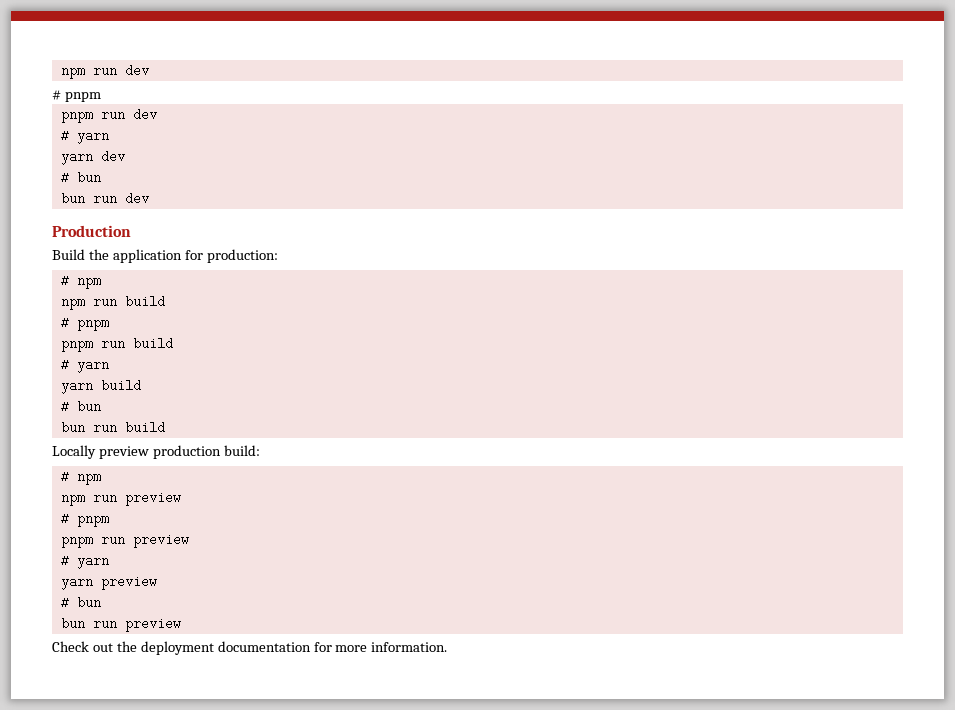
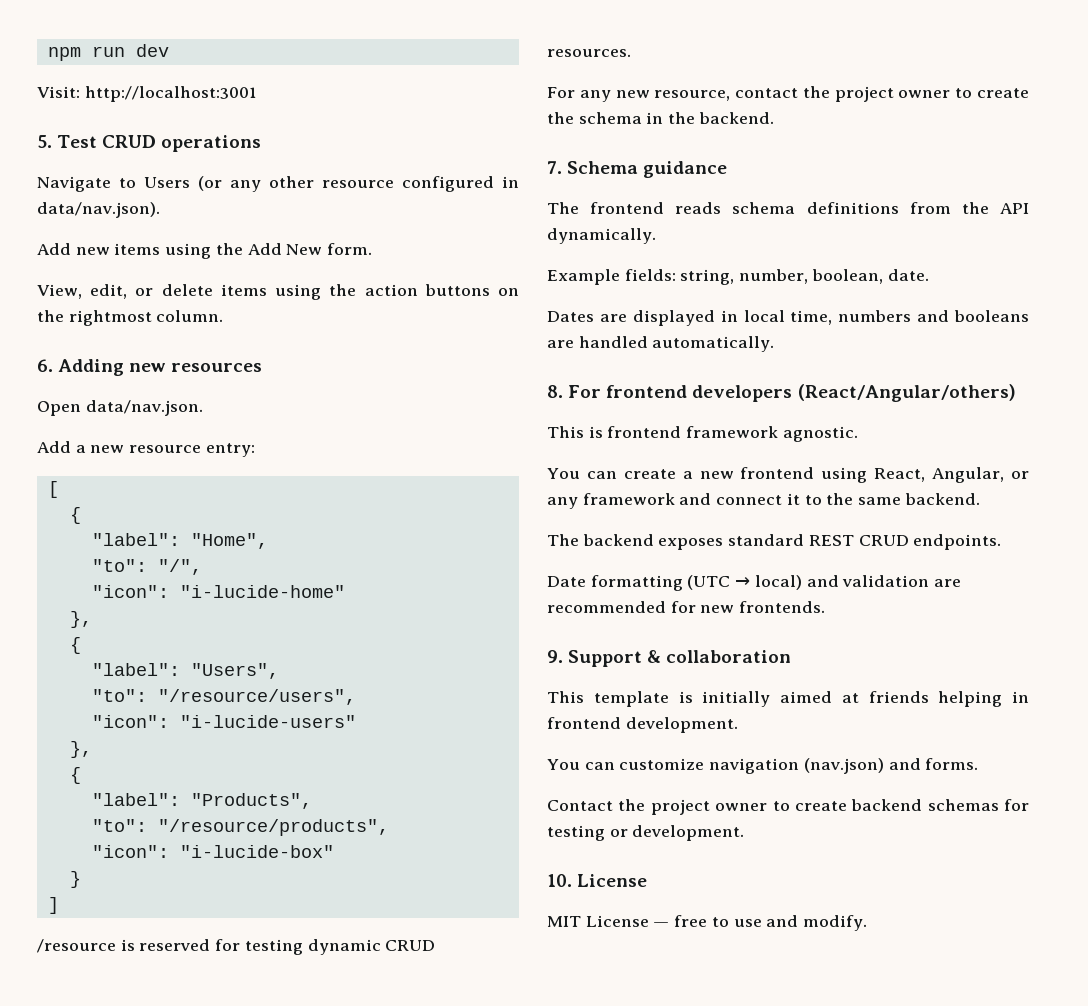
  npm run dev
- # pnpm
- pnpm run dev
- # yarn
- yarn dev
- # bun
- bun run dev
- Production
- Build the application for production:
- # npm
- npm run build
- # pnpm
- pnpm run build
- # yarn
- yarn build
- # bun
- bun run build
- Locally preview production build:
- # npm
- npm run preview
- # pnpm
- pnpm run preview
- # yarn
- yarn preview
- # bun
- bun run preview
- Check out the deployment documentation for more information.
+ Visit: http://localhost:3001
+ 5. Test CRUD operations
+ Navigate to Users (or any other resource configured in data/nav.json).
+ Add new items using the Add New form.
+ View, edit, or delete items using the action buttons on the rightmost column.
+ 6. Adding new resources
+ Open data/nav.json.
+ Add a new resource entry:
+ [
+ {
+ "label": "Home",
+ "to": "/",
+ "icon": "i-lucide-home"
+ },
+ {
+ "label": "Users",
+ "to": "/resource/users",
+ "icon": "i-lucide-users"
+ },
+ {
+ "label": "Products",
+ "to": "/resource/products",
+ "icon": "i-lucide-box"
+ }
+ ]
+ /resource is reserved for testing dynamic CRUD resources.
+ For any new resource, contact the project owner to create the schema in the backend.
+ 7. Schema guidance
+ The frontend reads schema definitions from the API dynamically.
+ Example fields: string, number, boolean, date.
+ Dates are displayed in local time, numbers and booleans are handled automatically.
+ 8. For frontend developers (React/Angular/others)
+ This is frontend framework agnostic.
+ You can create a new frontend using React, Angular, or any framework and connect it to the same backend.
+ The backend exposes standard REST CRUD endpoints.
+ Date formatting (UTC → local) and validation are recommended for new frontends.
+ 9. Support & collaboration
+ This template is initially aimed at friends helping in frontend development.
+ You can customize navigation (nav.json) and forms.
+ Contact the project owner to create backend schemas for testing or development.
+ 10. License
+ MIT License — free to use and modify.

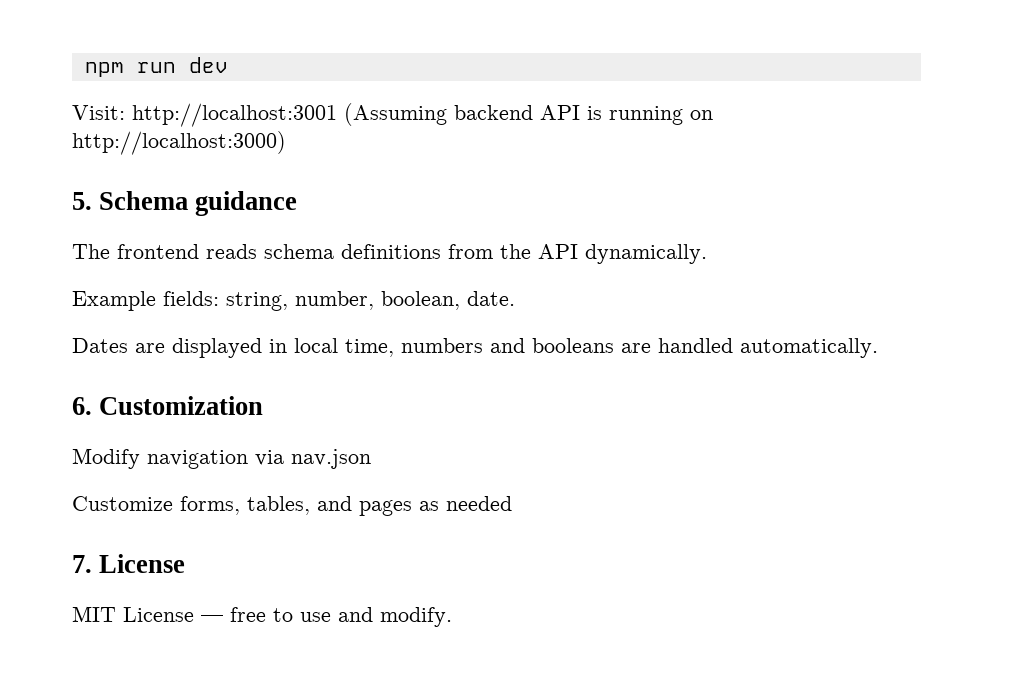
- Visit: http://localhost:3001
- 5. Test CRUD operations
- Navigate to Users (or any other resource configured in data/nav.json).
- Add new items using the Add New form.
- View, edit, or delete items using the action buttons on the rightmost column.
- 6. Adding new resources
- Open data/nav.json.
- Add a new resource entry:
- [
- {
- "label": "Home",
- "to": "/",
- "icon": "i-lucide-home"
- },
- {
- "label": "Users",
- "to": "/resource/users",
- "icon": "i-lucide-users"
- },
- {
- "label": "Products",
- "to": "/resource/products",
- "icon": "i-lucide-box"
- }
- ]
- /resource is reserved for testing dynamic CRUD resources.
- For any new resource, contact the project owner to create the schema in the backend.
- 7. Schema guidance
+ Visit: http://localhost:3001 (Assuming backend API is running on http://localhost:3000)
+ 5. Schema guidance
- 8. For frontend developers (React/Angular/others)
- This is frontend framework agnostic.
- You can create a new frontend using React, Angular, or any framework and connect it to the same backend.
- The backend exposes standard REST CRUD endpoints.
- Date formatting (UTC → local) and validation are recommended for new frontends.
- 9. Support & collaboration
- This template is initially aimed at friends helping in frontend development.
- You can customize navigation (nav.json) and forms.
- Contact the project owner to create backend schemas for testing or development.
- 10. License
+ 6. Customization
+ Modify navigation via nav.json
+ Customize forms, tables, and pages as needed
+ 7. License

